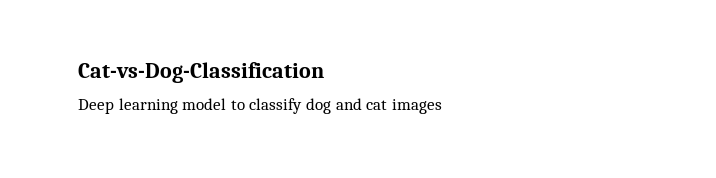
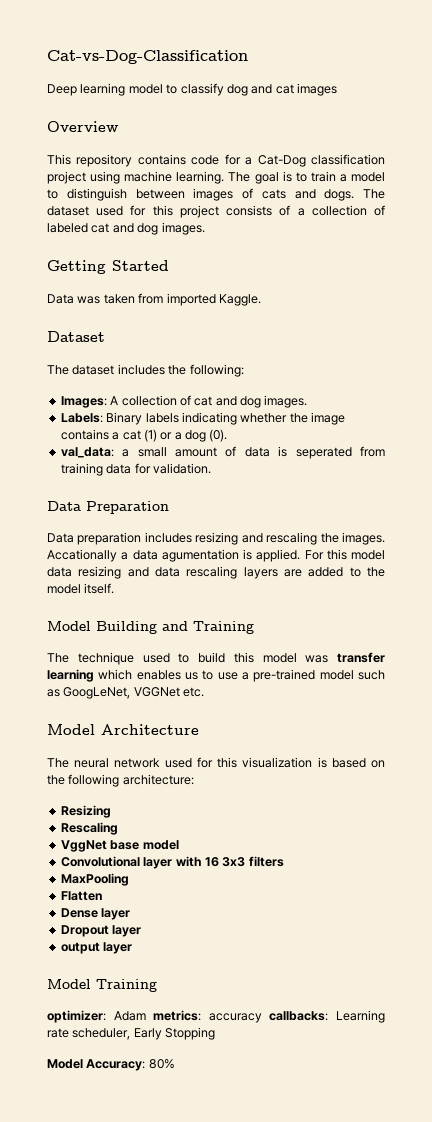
+ Overview
+ This repository contains code for a Cat-Dog classification project using machine learning. The goal is to train a model to distinguish between images of cats and dogs. The dataset used for this project consists of a collection of labeled cat and dog images.
+ Getting Started
+ Data was taken from imported Kaggle.
+ Dataset
+ The dataset includes the following:
+ Images: A collection of cat and dog images.
+ Labels: Binary labels indicating whether the image contains a cat (1) or a dog (0).
+ val_data: a small amount of data is seperated from training data for validation.
+ Data Preparation
+ Data preparation includes resizing and rescaling the images. Accationally a data agumentation is applied. For this model data resizing and data rescaling layers are added to the model itself.
+ Model Building and Training
+ The technique used to build this model was transfer learning which enables us to use a pre-trained model such as GoogLeNet, VGGNet etc.
+ Model Architecture
+ The neural network used for this visualization is based on the following architecture:
+ Resizing
+ Rescaling
+ VggNet base model
+ Convolutional layer with 16 3x3 filters
+ MaxPooling
+ Flatten
+ Dense layer
+ Dropout layer
+ output layer
+ Model Training
+ optimizer: Adam metrics: accuracy callbacks: Learning rate scheduler, Early Stopping
+ Model Accuracy: 80%

